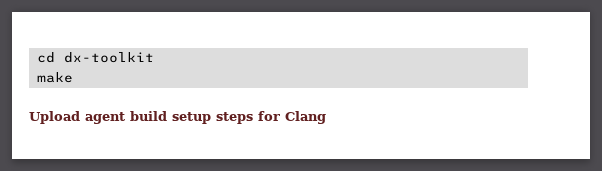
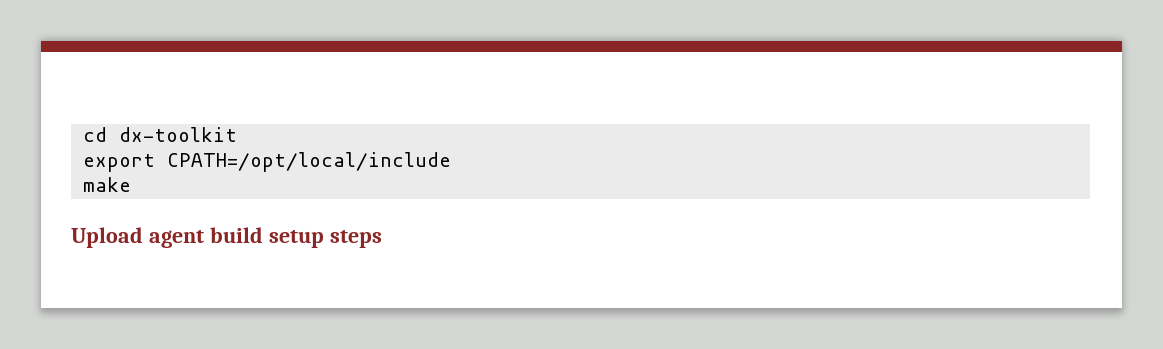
+ export CPATH=/opt/local/include
- Upload agent build setup steps for Clang
+ Upload agent build setup steps

